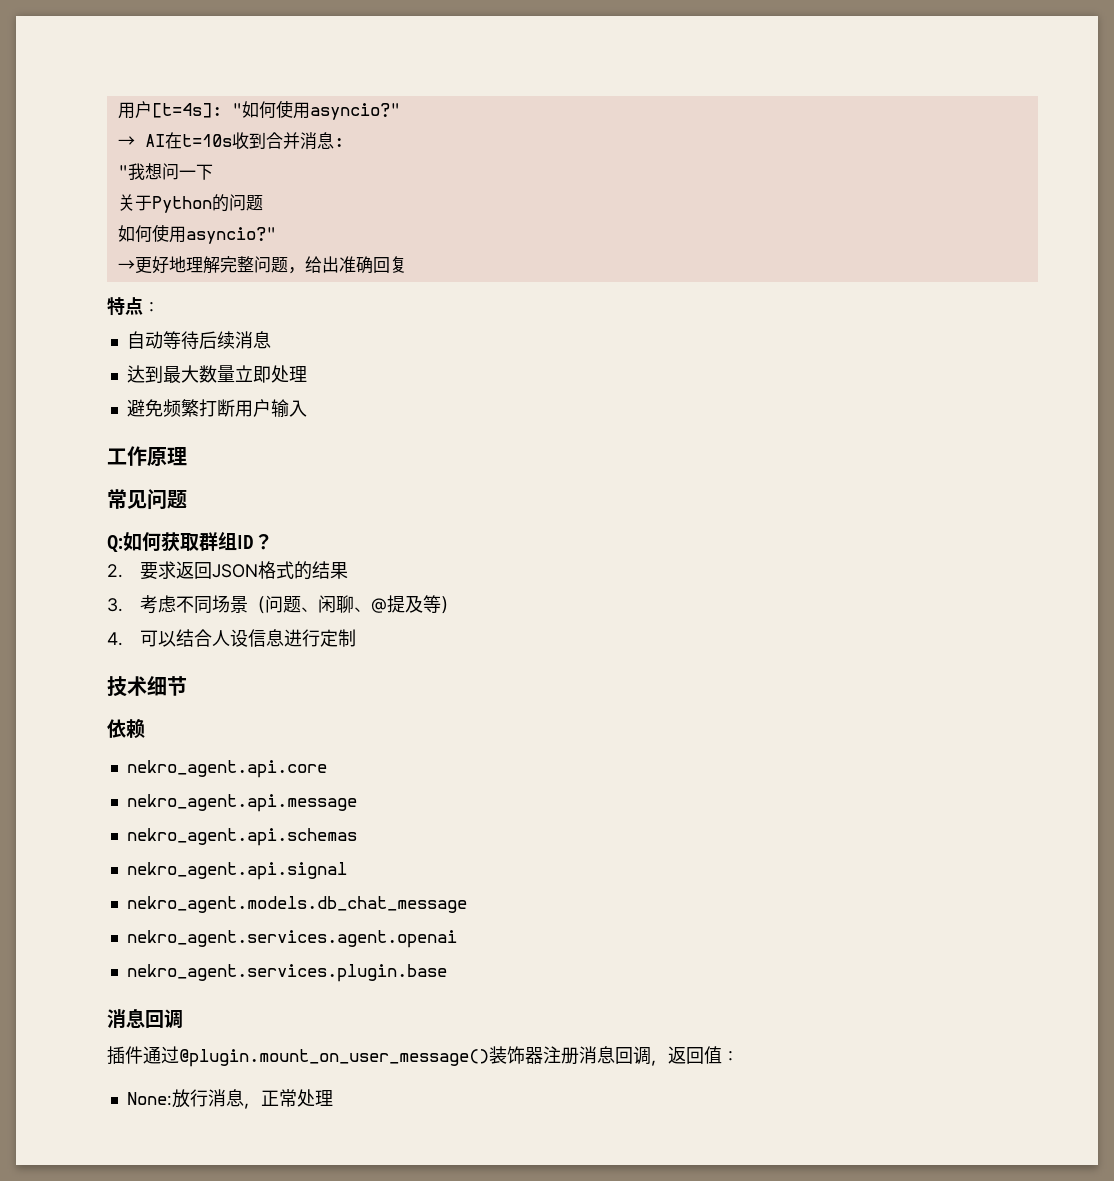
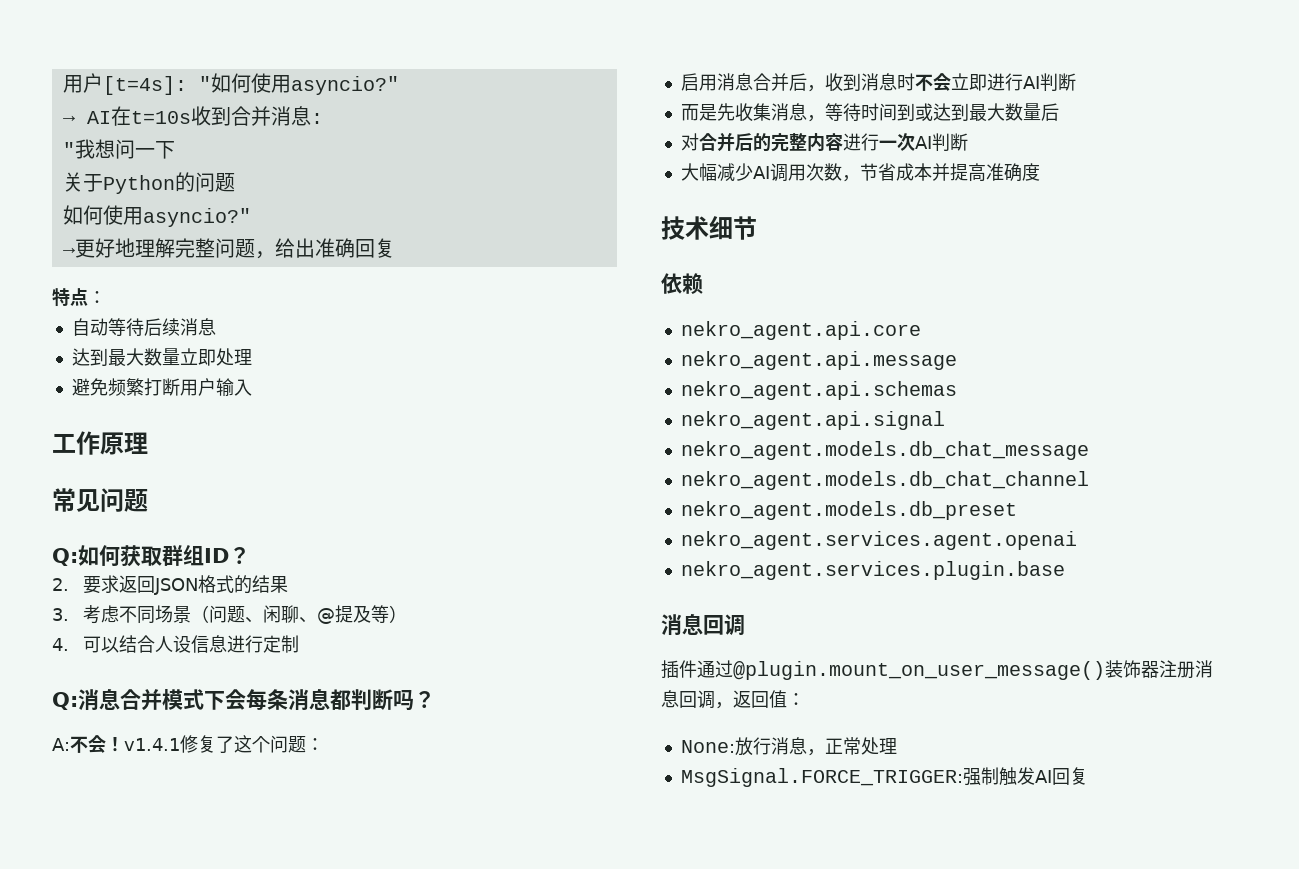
+ Q:消息合并模式下会每条消息都判断吗？
+ A:不会！v1.4.1修复了这个问题：
+ 启用消息合并后，收到消息时不会立即进行AI判断
+ 而是先收集消息，等待时间到或达到最大数量后
+ 对合并后的完整内容进行一次AI判断
+ 大幅减少AI调用次数，节省成本并提高准确度
+ nekro_agent.models.db_chat_channel
+ nekro_agent.models.db_preset
+ MsgSignal.FORCE_TRIGGER:强制触发AI回复

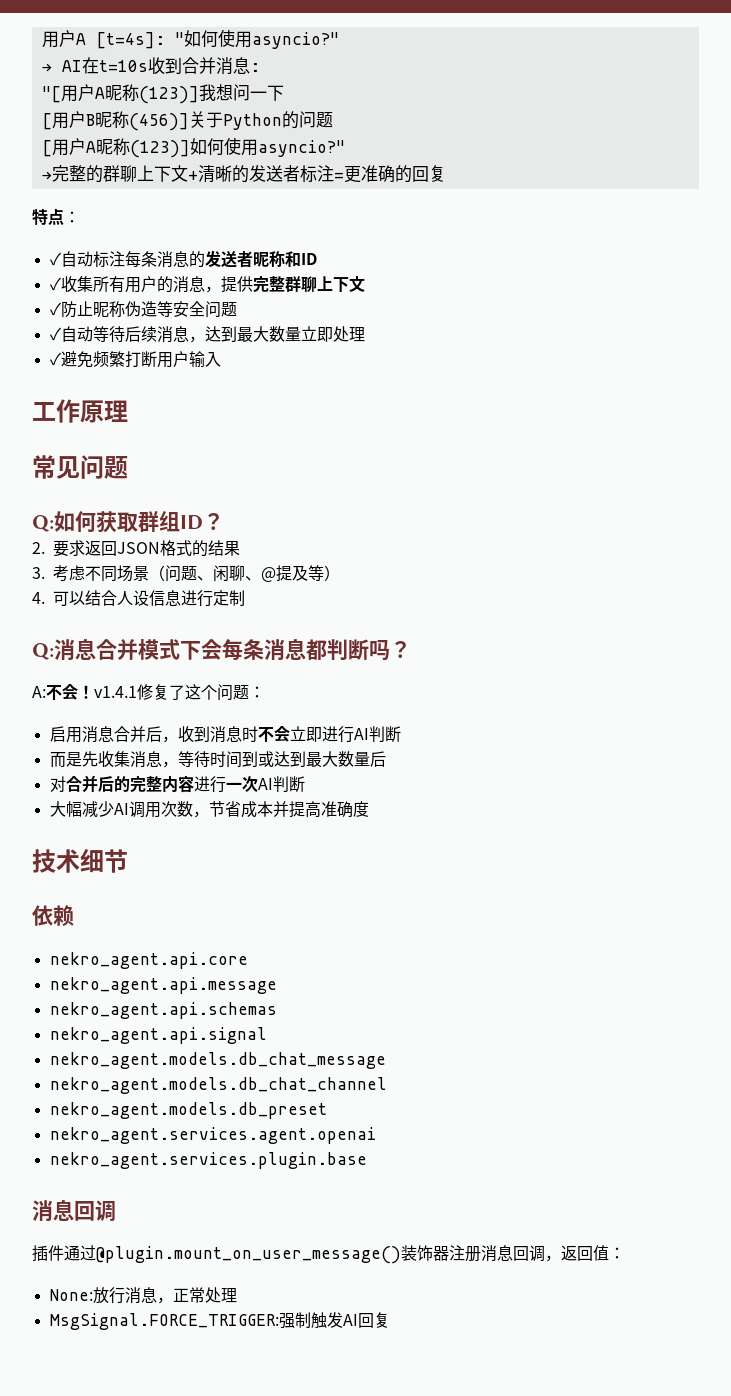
- 用户[t=4s]: "如何使用asyncio?"
+ 用户A [t=4s]: "如何使用asyncio?"
- "我想问一下
- 关于Python的问题
- 如何使用asyncio?"
- →更好地理解完整问题，给出准确回复
+ "[用户A昵称(123)]我想问一下
+ [用户B昵称(456)]关于Python的问题
+ [用户A昵称(123)]如何使用asyncio?"
+ →完整的群聊上下文+清晰的发送者标注=更准确的回复
  特点：
- 自动等待后续消息
- 达到最大数量立即处理
+ ✓自动标注每条消息的发送者昵称和ID
+ ✓收集所有用户的消息，提供完整群聊上下文
+ ✓防止昵称伪造等安全问题
+ ✓自动等待后续消息，达到最大数量立即处理
- 避免频繁打断用户输入
+ ✓避免频繁打断用户输入

